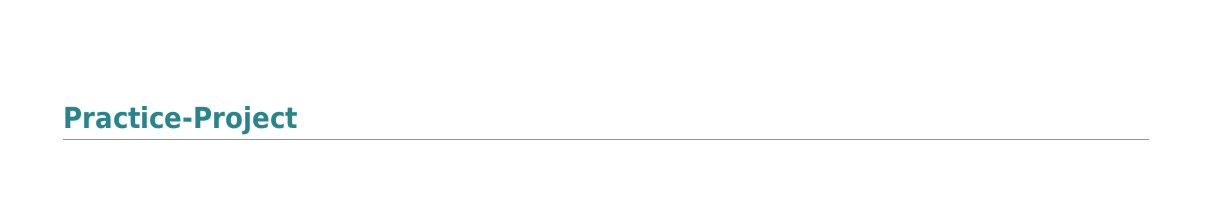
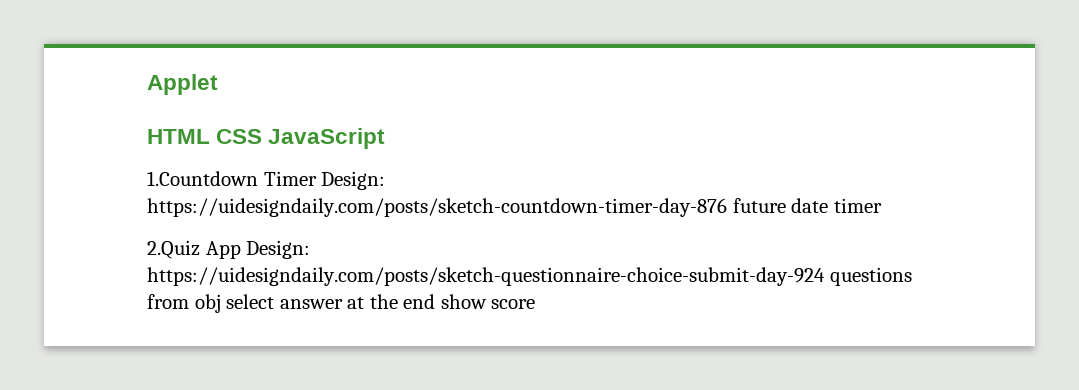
- Practice-Project
+ Applet
+ HTML CSS JavaScript
+ 1.Countdown Timer Design: https://uidesigndaily.com/posts/sketch-countdown-timer-day-876 future date timer
+ 2.Quiz App Design: https://uidesigndaily.com/posts/sketch-questionnaire-choice-submit-day-924 questions from obj select answer at the end show score

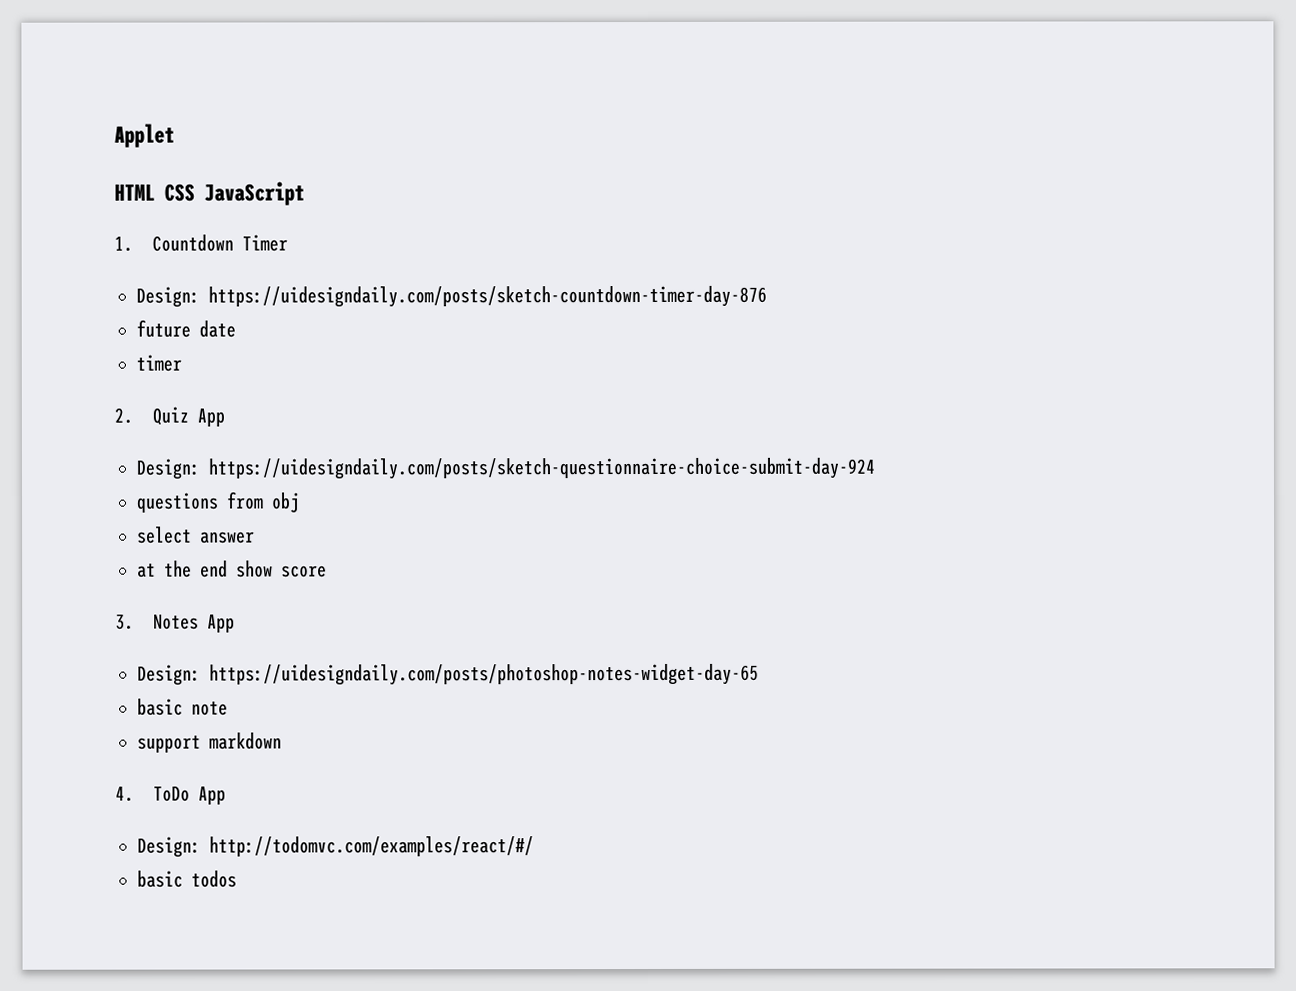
- 1.Countdown Timer Design: https://uidesigndaily.com/posts/sketch-countdown-timer-day-876 future date timer
+ 1. Countdown Timer
+ Design: https://uidesigndaily.com/posts/sketch-countdown-timer-day-876
+ future date
+ timer
- 2.Quiz App Design: https://uidesigndaily.com/posts/sketch-questionnaire-choice-submit-day-924 questions from obj select answer at the end show score
+ 2. Quiz App
+ Design: https://uidesigndaily.com/posts/sketch-questionnaire-choice-submit-day-924
+ questions from obj
+ select answer
+ at the end show score
+ 3. Notes App
+ Design: https://uidesigndaily.com/posts/photoshop-notes-widget-day-65
+ basic note
+ support markdown
+ 4. ToDo App
+ Design: http://todomvc.com/examples/react/#/
+ basic todos

